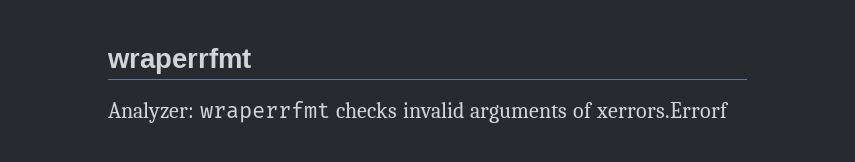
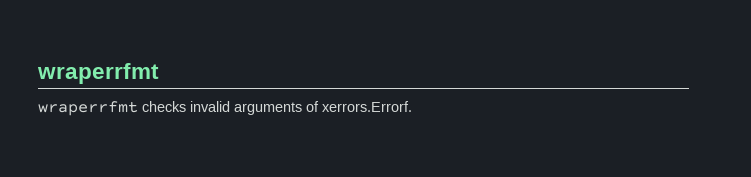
- Analyzer: wraperrfmt checks invalid arguments of xerrors.Errorf
+ wraperrfmt checks invalid arguments of xerrors.Errorf.

